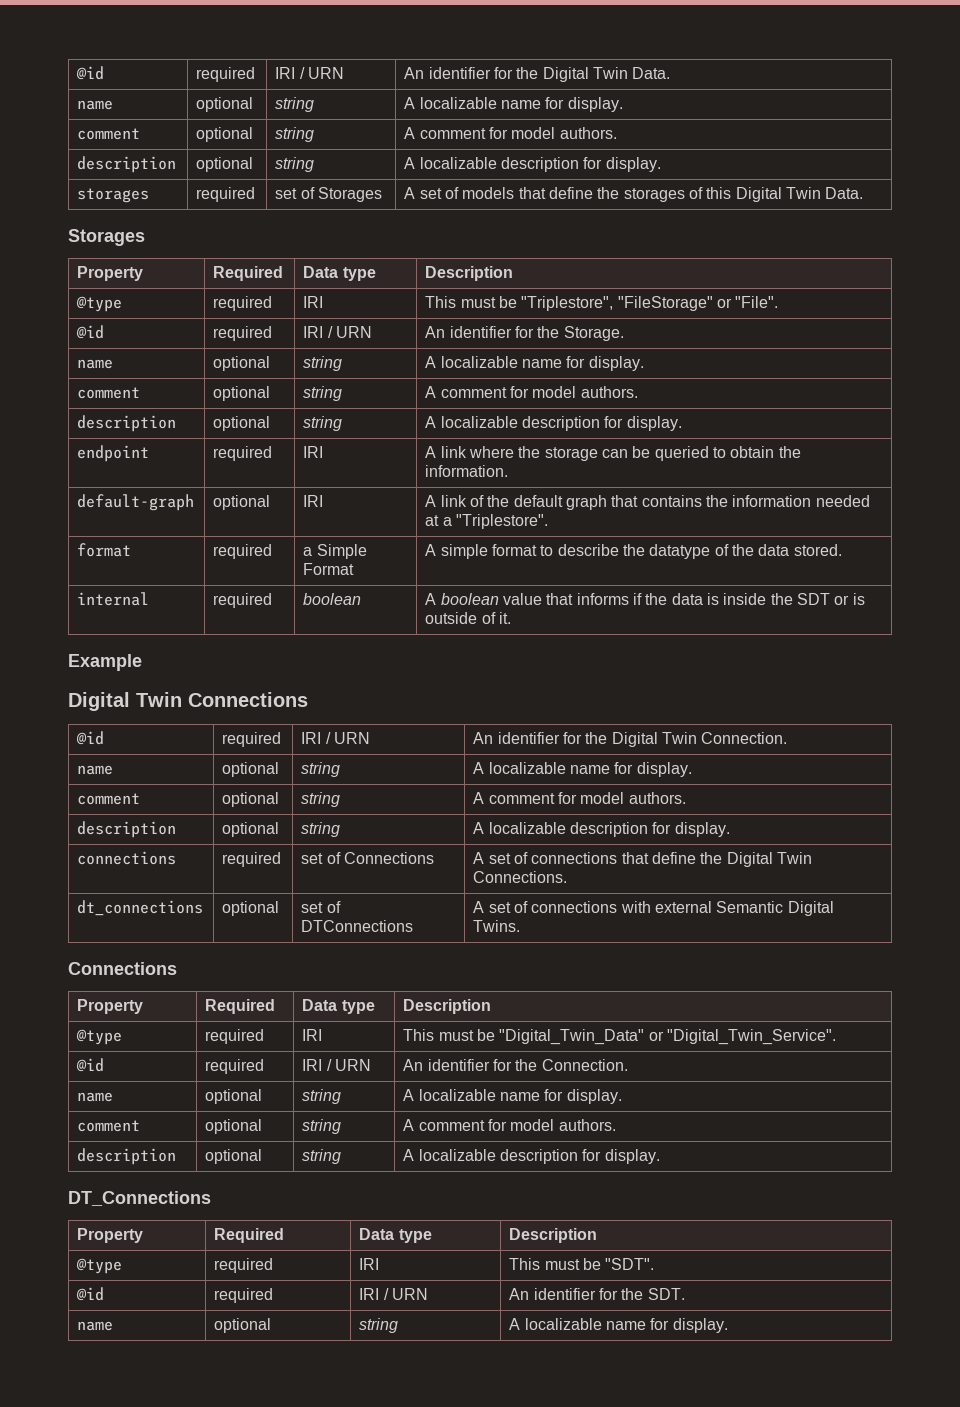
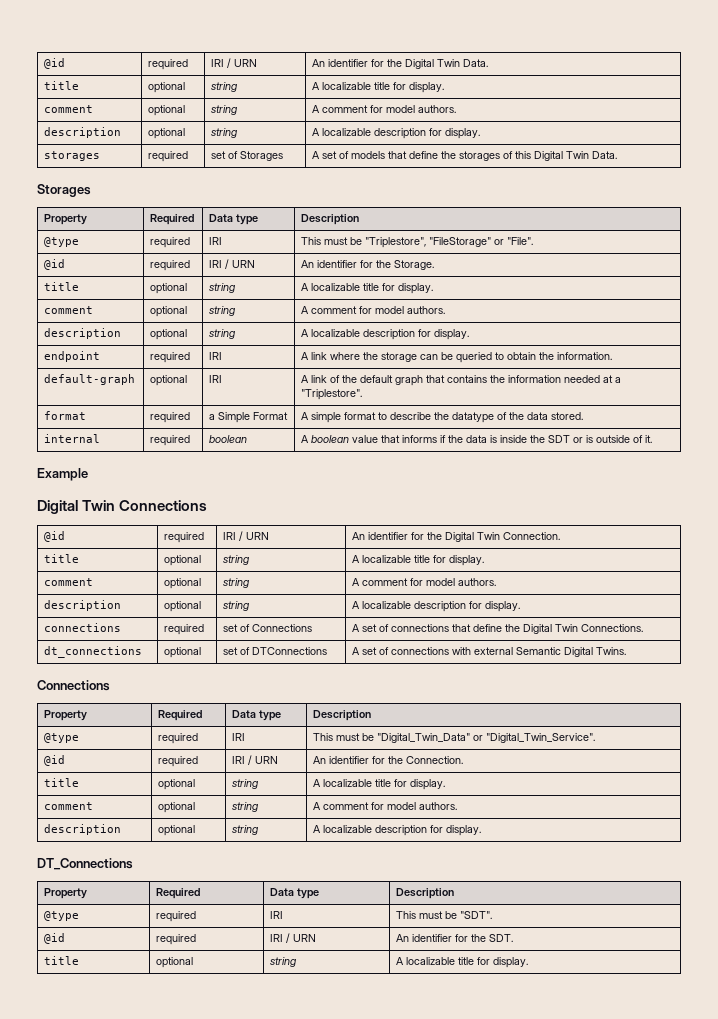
  @id | required | IRI / URN | An identifier for the Digital Twin Data.
- name | optional | string | A localizable name for display.
+ title | optional | string | A localizable title for display.
  @id | required | IRI / URN | An identifier for the Storage.
- name | optional | string | A localizable name for display.
+ title | optional | string | A localizable title for display.
  @id | required | IRI / URN | An identifier for the Digital Twin Connection.
- name | optional | string | A localizable name for display.
+ title | optional | string | A localizable title for display.
  @id | required | IRI / URN | An identifier for the Connection.
- name | optional | string | A localizable name for display.
+ title | optional | string | A localizable title for display.
  @id | required | IRI / URN | An identifier for the SDT.
- name | optional | string | A localizable name for display.
+ title | optional | string | A localizable title for display.

